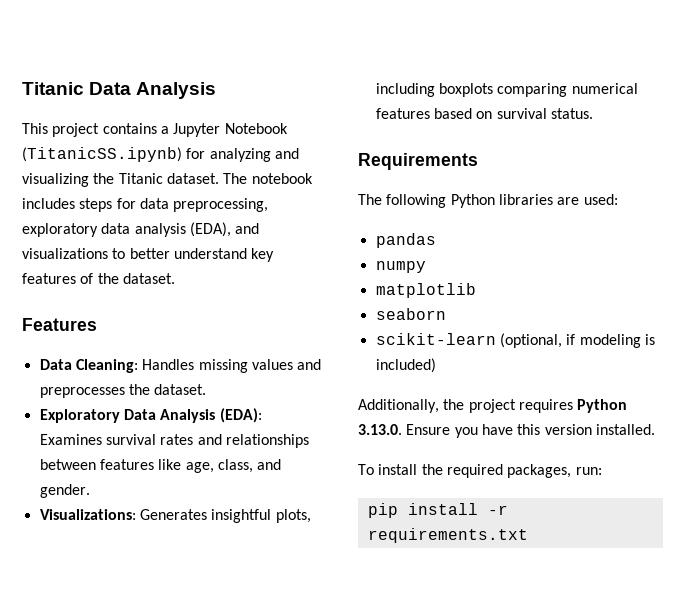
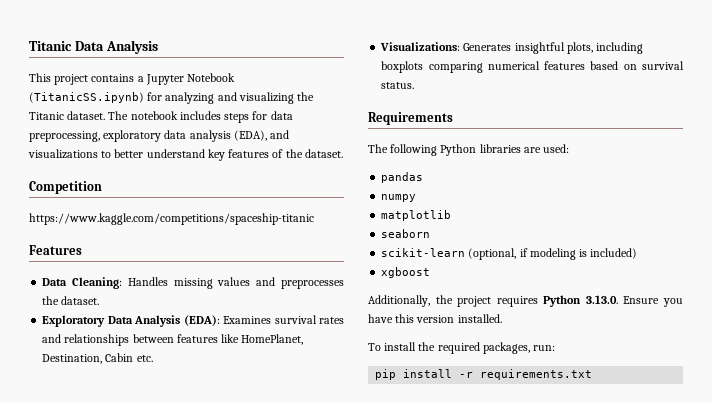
+ Competition
+ https://www.kaggle.com/competitions/spaceship-titanic
- Exploratory Data Analysis (EDA): Examines survival rates and relationships between features like age, class, and gender.
+ Exploratory Data Analysis (EDA): Examines survival rates and relationships between features like HomePlanet, Destination, Cabin etc.
+ xgboost

